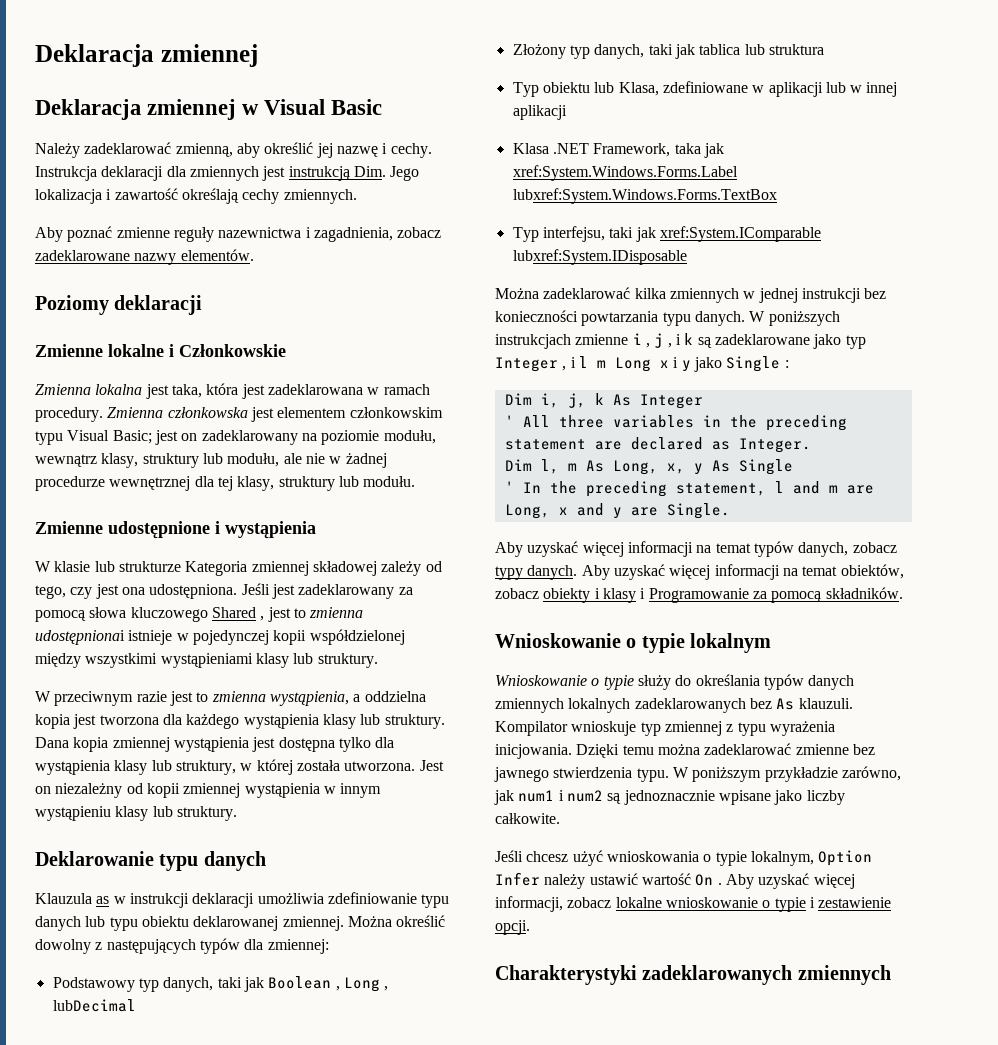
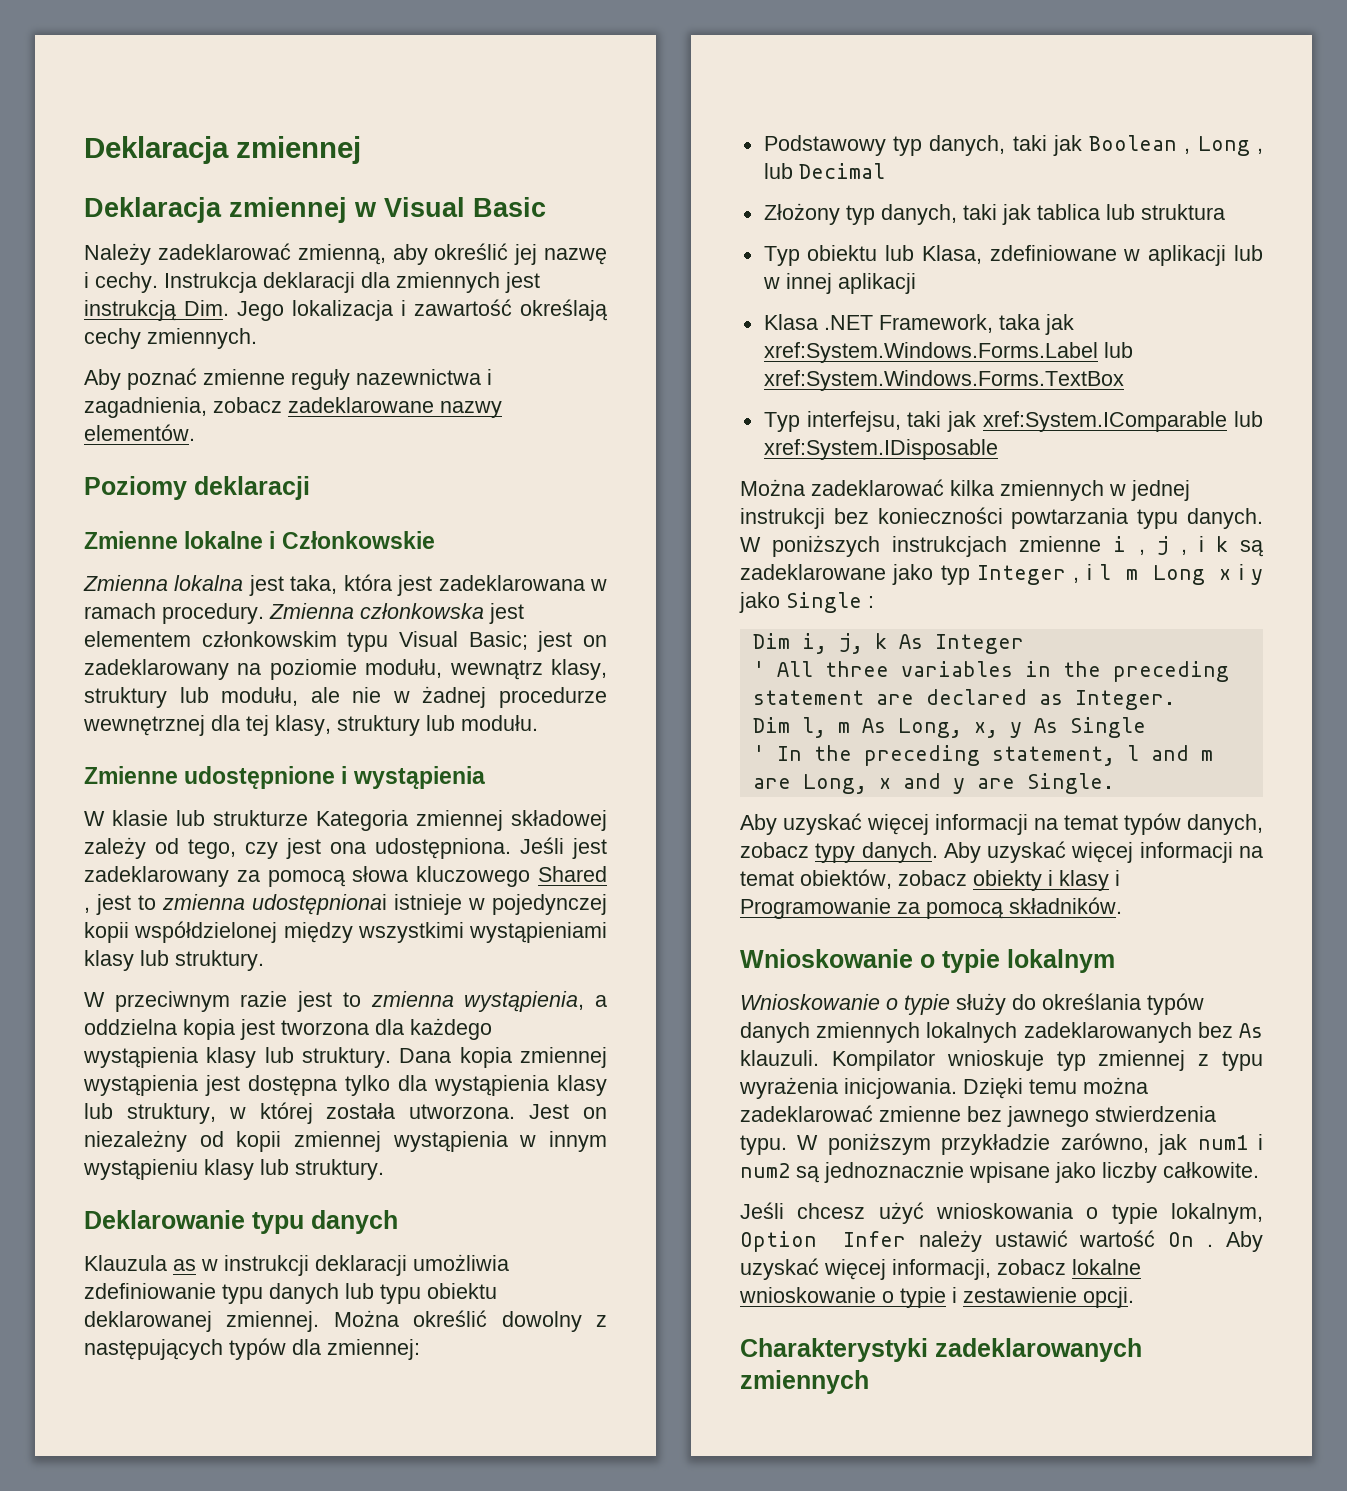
- Podstawowy typ danych, taki jak Boolean , Long , lubDecimal
+ Podstawowy typ danych, taki jak Boolean , Long , lub Decimal
- Klasa .NET Framework, taka jak xref:System.Windows.Forms.Label lubxref:System.Windows.Forms.TextBox
+ Klasa .NET Framework, taka jak xref:System.Windows.Forms.Label lub xref:System.Windows.Forms.TextBox
- Typ interfejsu, taki jak xref:System.IComparable lubxref:System.IDisposable
+ Typ interfejsu, taki jak xref:System.IComparable lub xref:System.IDisposable

